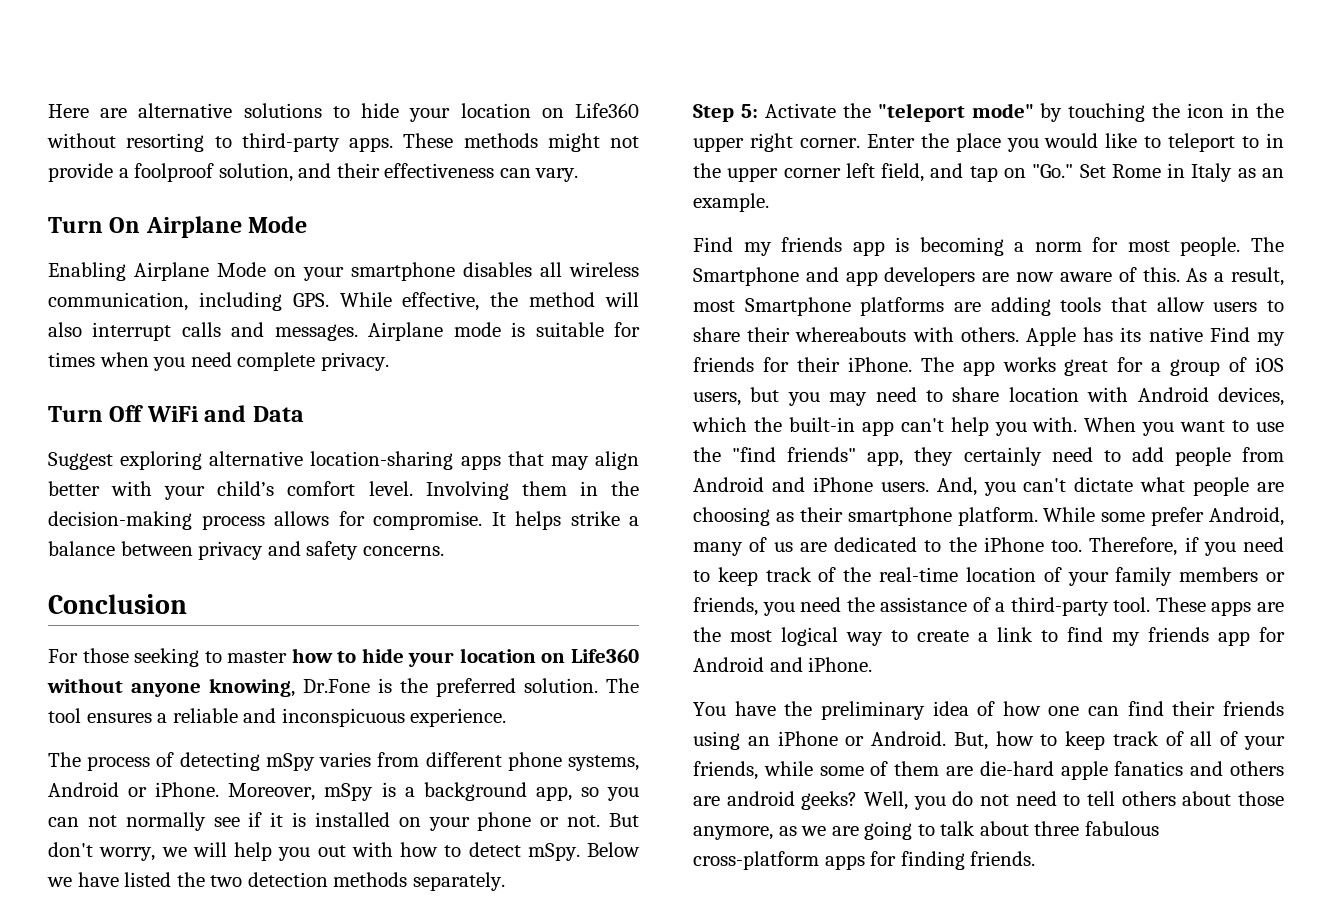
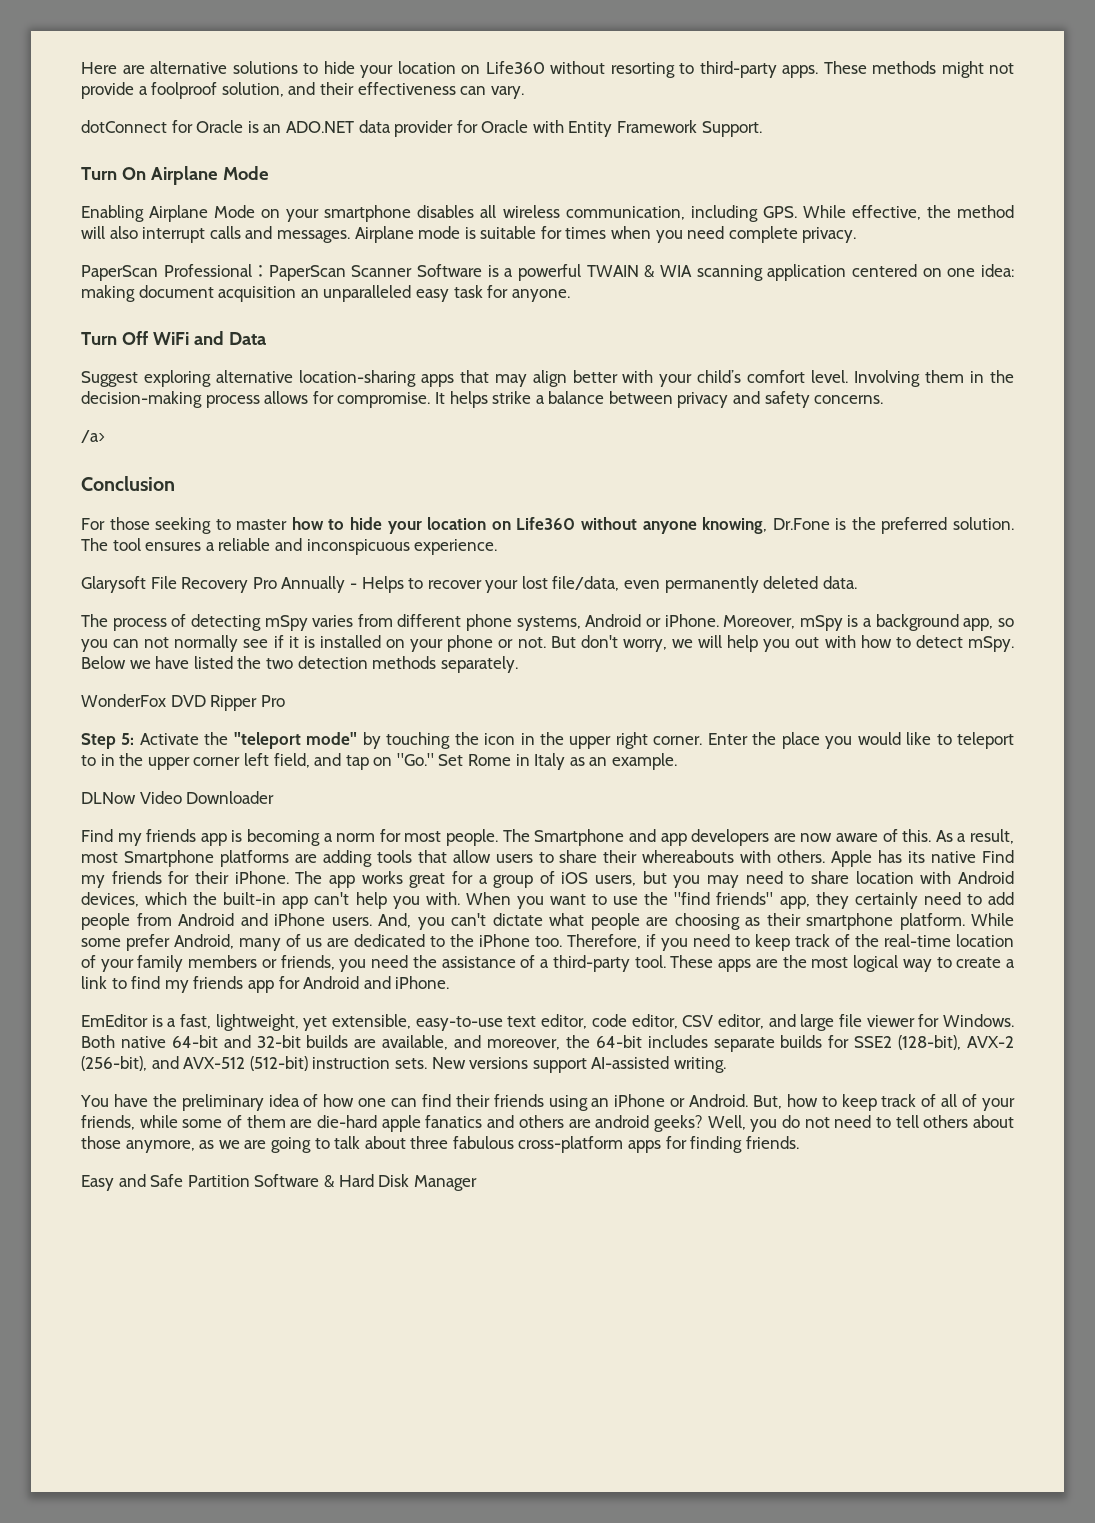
+ dotConnect for Oracle is an ADO.NET data provider for Oracle with Entity Framework Support.
+ PaperScan Professional：PaperScan Scanner Software is a powerful TWAIN & WIA scanning application centered on one idea: making document acquisition an unparalleled easy task for anyone.
+ /a>
+ Glarysoft File Recovery Pro Annually - Helps to recover your lost file/data, even permanently deleted data.
+ WonderFox DVD Ripper Pro
+ DLNow Video Downloader
+ EmEditor is a fast, lightweight, yet extensible, easy-to-use text editor, code editor, CSV editor, and large file viewer for Windows. Both native 64-bit and 32-bit builds are available, and moreover, the 64-bit includes separate builds for SSE2 (128-bit), AVX-2 (256-bit), and AVX-512 (512-bit) instruction sets. New versions support AI-assisted writing.
+ Easy and Safe Partition Software & Hard Disk Manager

